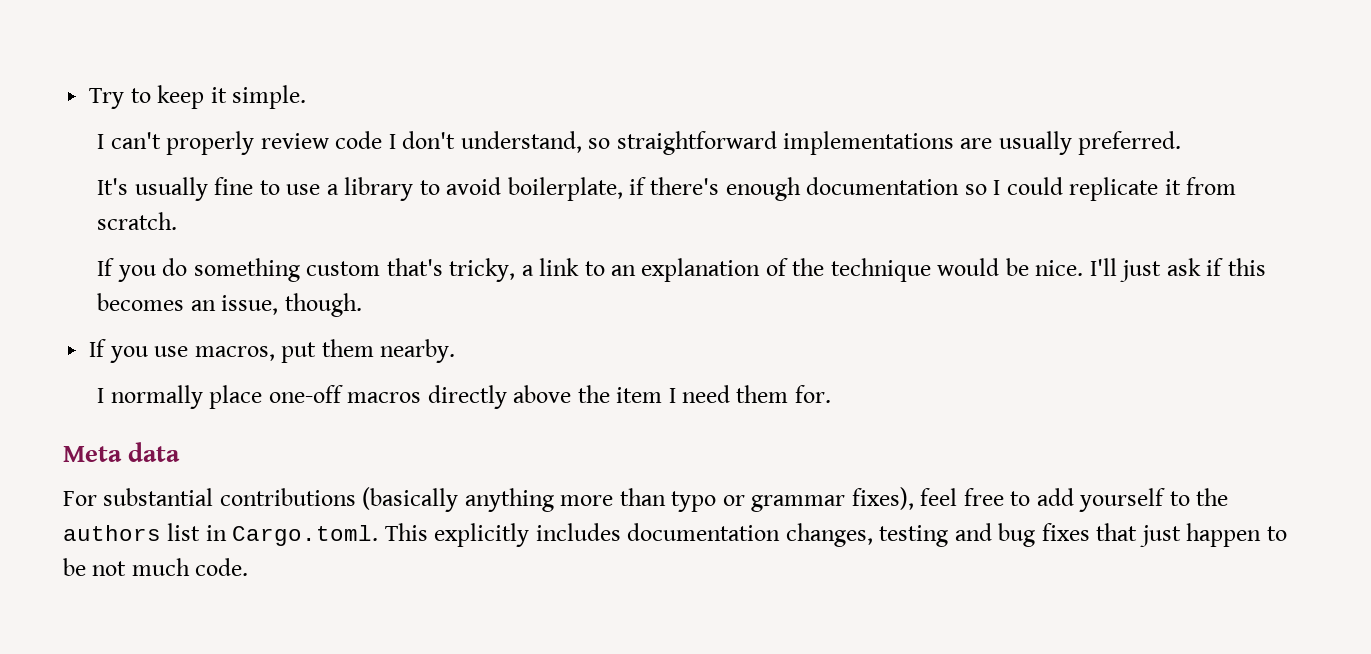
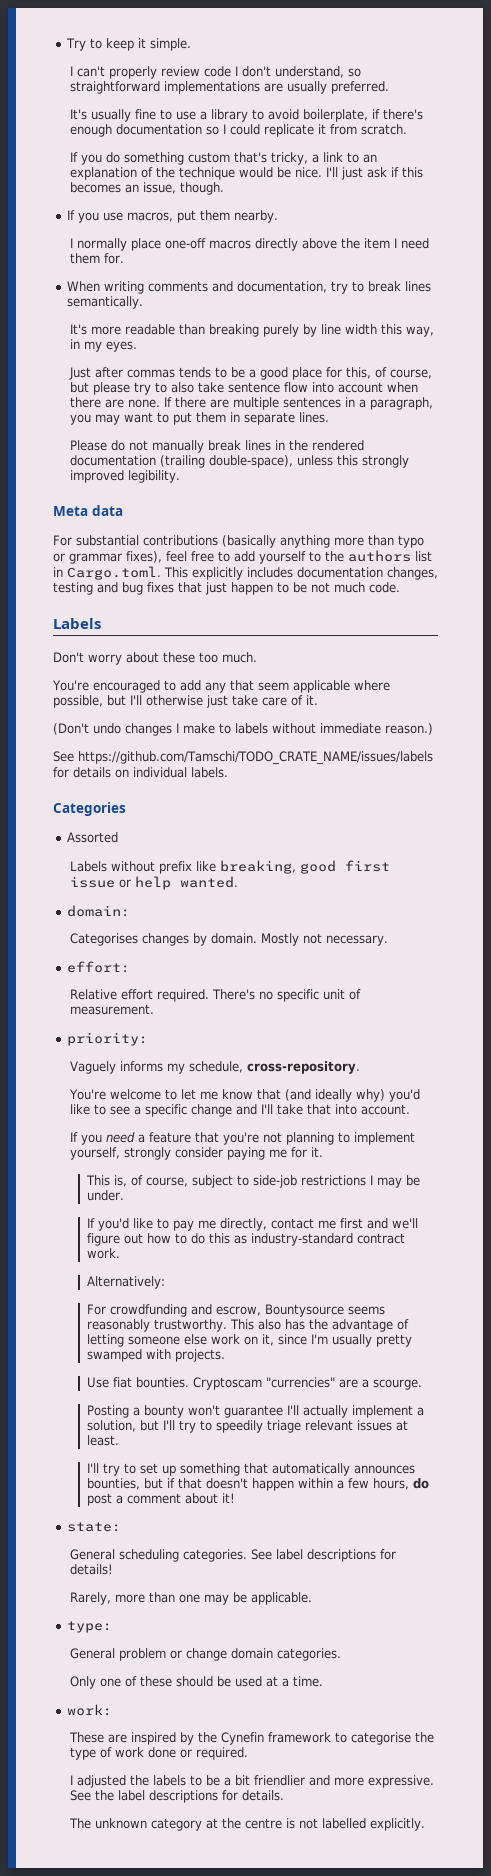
+ When writing comments and documentation, try to break lines semantically.
+ It's more readable than breaking purely by line width this way, in my eyes.
+ Just after commas tends to be a good place for this, of course, but please try to also take sentence flow into account when there are none. If there are multiple sentences in a paragraph, you may want to put them in separate lines.
+ Please do not manually break lines in the rendered documentation (trailing double-space), unless this strongly improved legibility.
  For substantial contributions (basically anything more than typo or grammar fixes), feel free to add yourself to the authors list in Cargo.toml. This explicitly includes documentation changes, testing and bug fixes that just happen to be not much code.
+ Labels
+ Don't worry about these too much.
+ You're encouraged to add any that seem applicable where possible, but I'll otherwise just take care of it.
+ (Don't undo changes I make to labels without immediate reason.)
+ See https://github.com/Tamschi/TODO_CRATE_NAME/issues/labels for details on individual labels.
+ Categories
+ Assorted
+ Labels without prefix like breaking, good first issue or help wanted.
+ domain:
+ Categorises changes by domain. Mostly not necessary.
+ effort:
+ Relative effort required. There's no specific unit of measurement.
+ priority:
+ Vaguely informs my schedule, cross-repository.
+ You're welcome to let me know that (and ideally why) you'd like to see a specific change and I'll take that into account.
+ If you need a feature that you're not planning to implement yourself, strongly consider paying me for it.
+ This is, of course, subject to side-job restrictions I may be under.
+ If you'd like to pay me directly, contact me first and we'll figure out how to do this as industry-standard contract work.
+ Alternatively:
+ For crowdfunding and escrow, Bountysource seems reasonably trustworthy. This also has the advantage of letting someone else work on it, since I'm usually pretty swamped with projects.
+ Use fiat bounties. Cryptoscam "currencies" are a scourge.
+ Posting a bounty won't guarantee I'll actually implement a solution, but I'll try to speedily triage relevant issues at least.
+ I'll try to set up something that automatically announces bounties, but if that doesn't happen within a few hours, do post a comment about it!
+ state:
+ General scheduling categories. See label descriptions for details!
+ Rarely, more than one may be applicable.
+ type:
+ General problem or change domain categories.
+ Only one of these should be used at a time.
+ work:
+ These are inspired by the Cynefin framework to categorise the type of work done or required.
+ I adjusted the labels to be a bit friendlier and more expressive. See the label descriptions for details.
+ The unknown category at the centre is not labelled explicitly.

